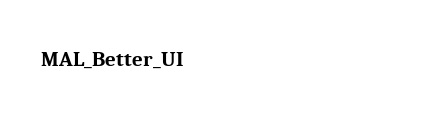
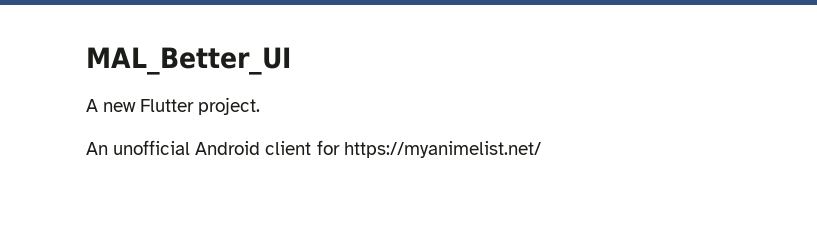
+ A new Flutter project.
+ An unofficial Android client for https://myanimelist.net/

